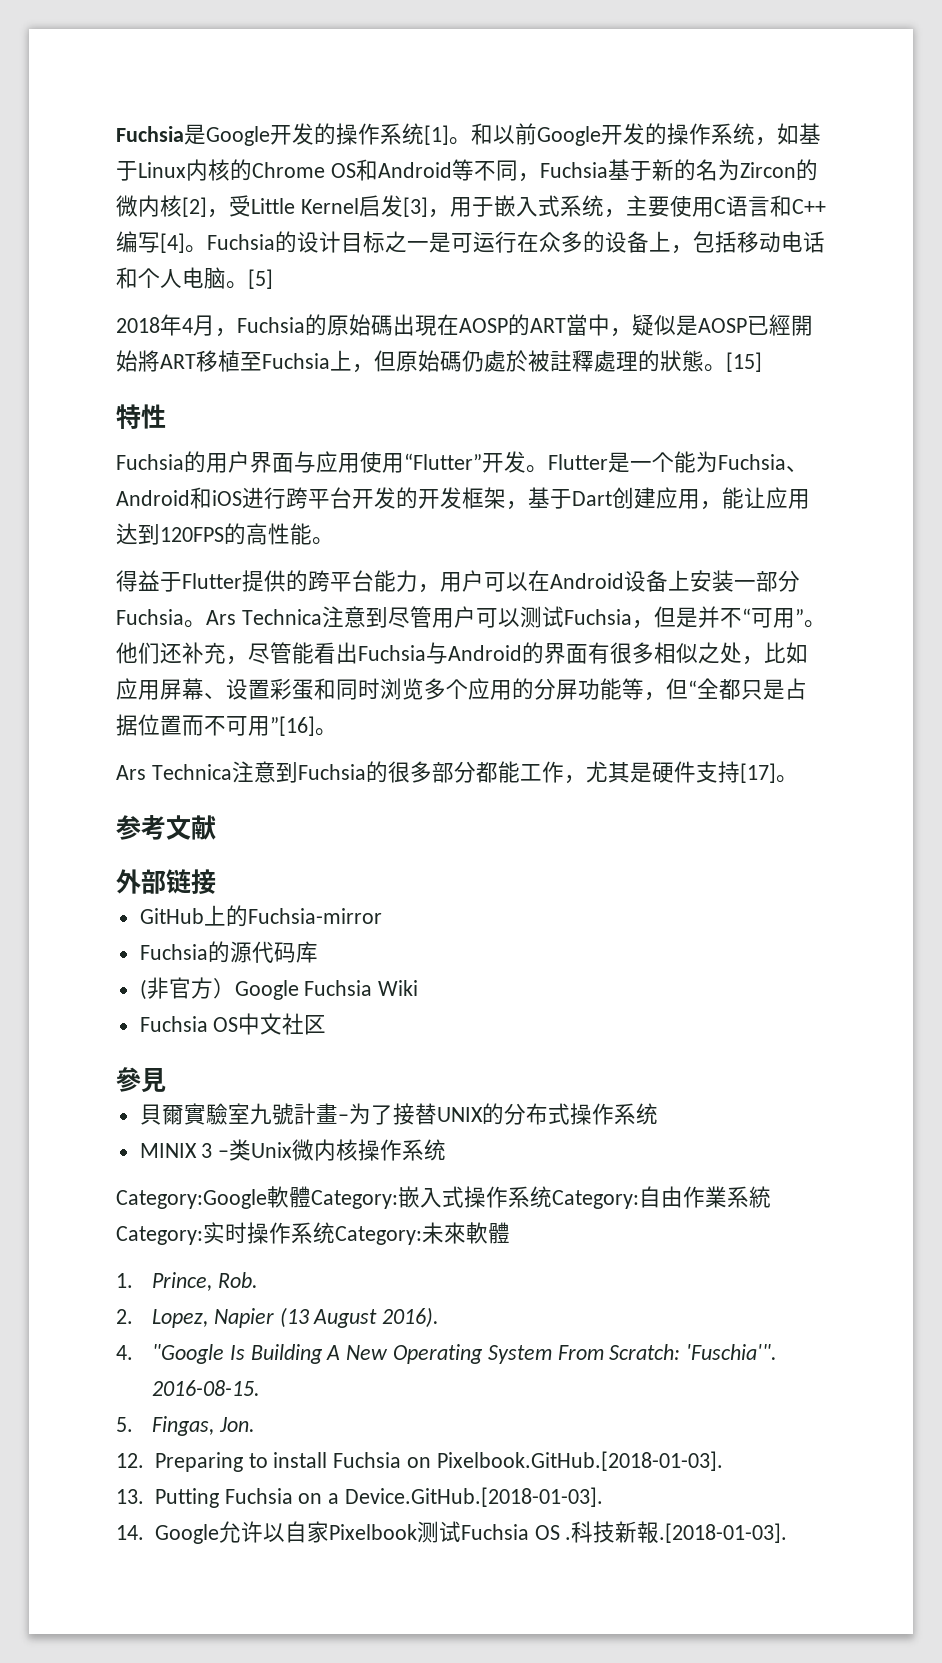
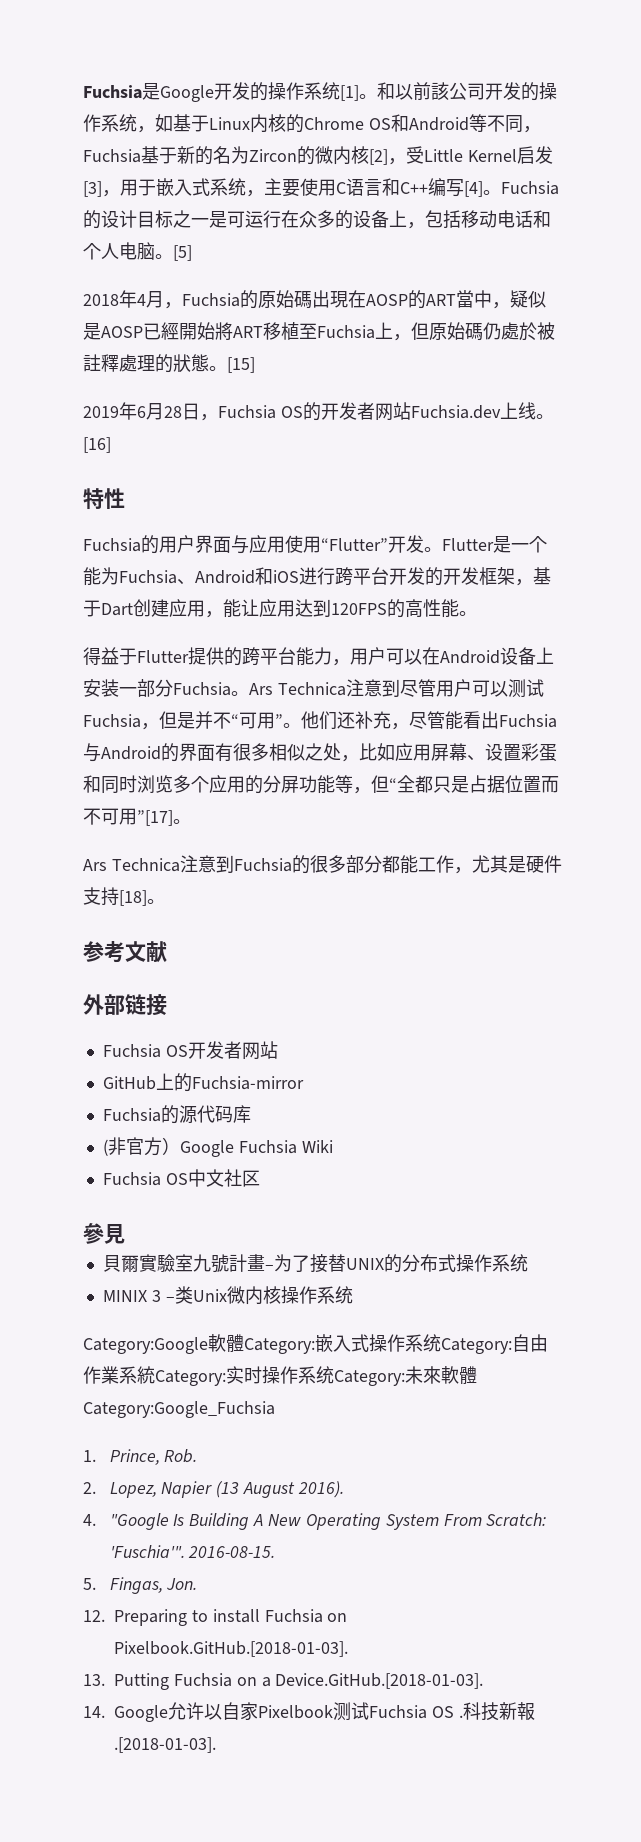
- 和以前Google开发的操作系统，如基于Linux内核的Chrome OS和Android等不同，Fuchsia基于新的名为Zircon的微内核[2]，受Little Kernel启发[3]，用于嵌入式系统，主要使用C语言和C++编写[4]。
+ 和以前該公司开发的操作系统，如基于Linux内核的Chrome OS和Android等不同，Fuchsia基于新的名为Zircon的微内核[2]，受Little Kernel启发[3]，用于嵌入式系统，主要使用C语言和C++编写[4]。
+ 2019年6月28日，Fuchsia OS的开发者网站Fuchsia.dev上线。[16]
- 他们还补充，尽管能看出Fuchsia与Android的界面有很多相似之处，比如应用屏幕、设置彩蛋和同时浏览多个应用的分屏功能等，但“全都只是占据位置而不可用”[16]。
+ 他们还补充，尽管能看出Fuchsia与Android的界面有很多相似之处，比如应用屏幕、设置彩蛋和同时浏览多个应用的分屏功能等，但“全都只是占据位置而不可用”[17]。
- Ars Technica注意到Fuchsia的很多部分都能工作，尤其是硬件支持[17]。
+ Ars Technica注意到Fuchsia的很多部分都能工作，尤其是硬件支持[18]。
+ Fuchsia OS开发者网站
- Category:Google軟體Category:嵌入式操作系统Category:自由作業系統Category:实时操作系统Category:未來軟體
+ Category:Google軟體Category:嵌入式操作系统Category:自由作業系統Category:实时操作系统Category:未來軟體Category:Google_Fuchsia

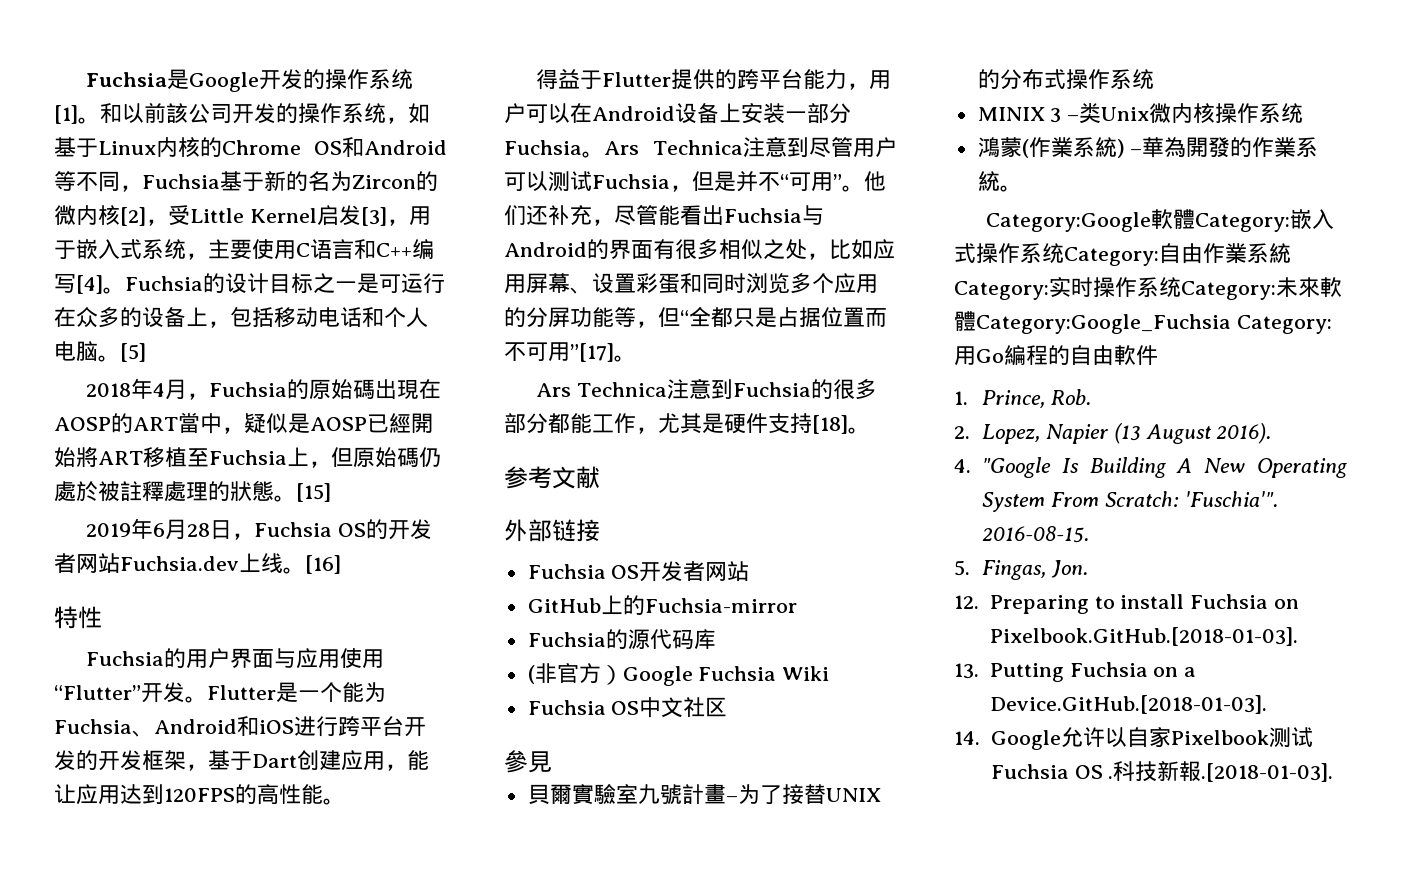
+ 鴻蒙(作業系統) –華為開發的作業系統。
- Category:Google軟體Category:嵌入式操作系统Category:自由作業系統Category:实时操作系统Category:未來軟體Category:Google_Fuchsia
+ Category:Google軟體Category:嵌入式操作系统Category:自由作業系統Category:实时操作系统Category:未來軟體Category:Google_Fuchsia Category:用Go編程的自由軟件

